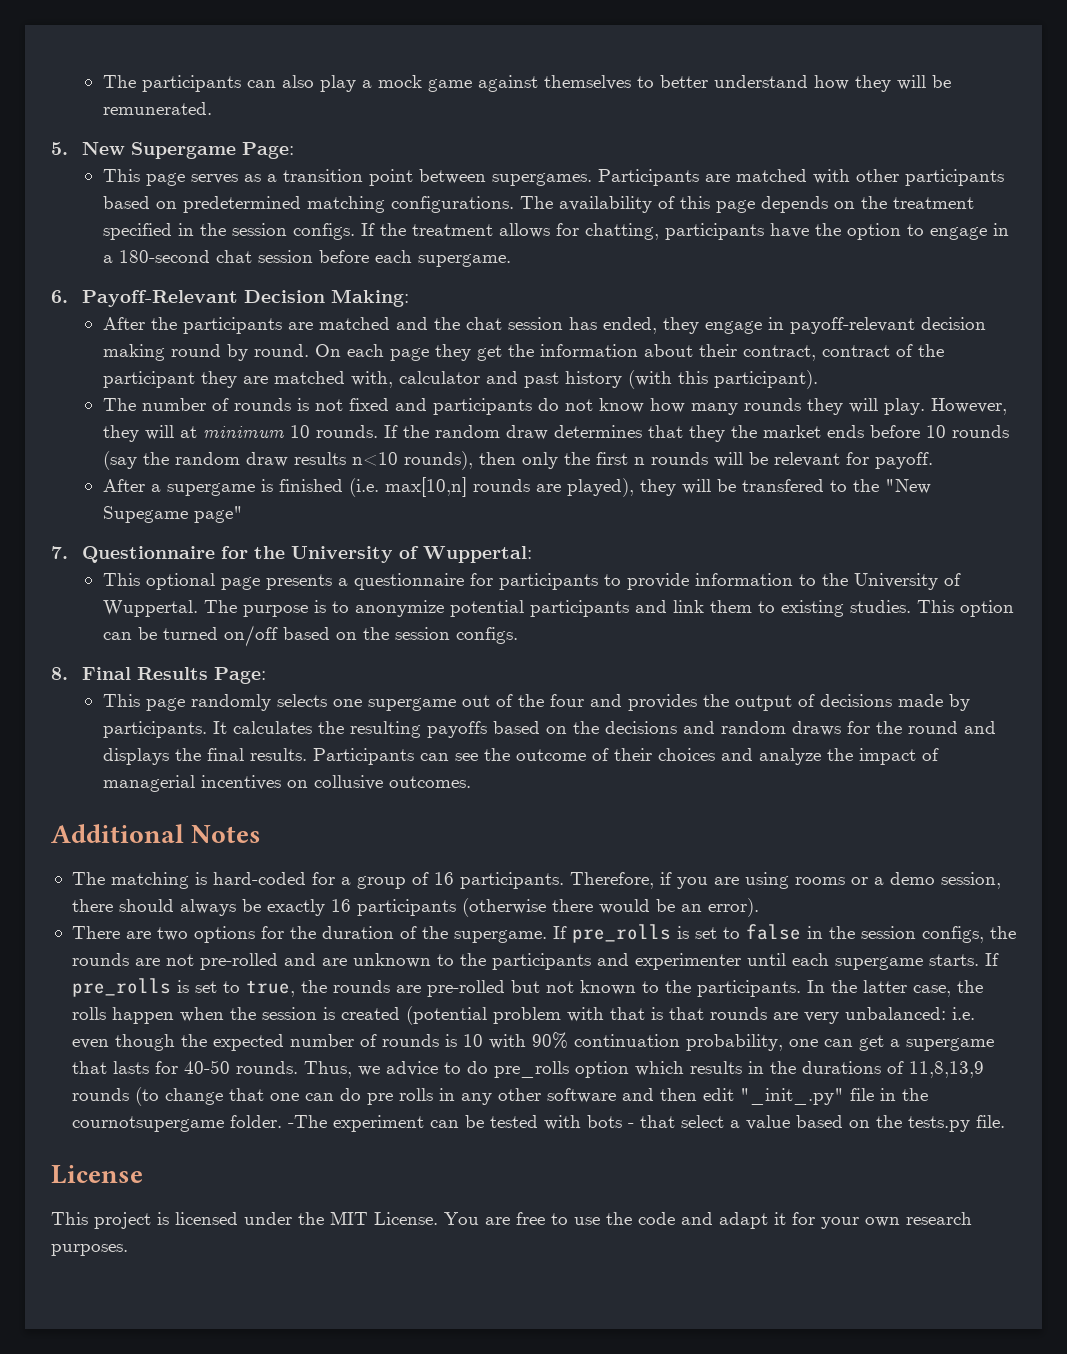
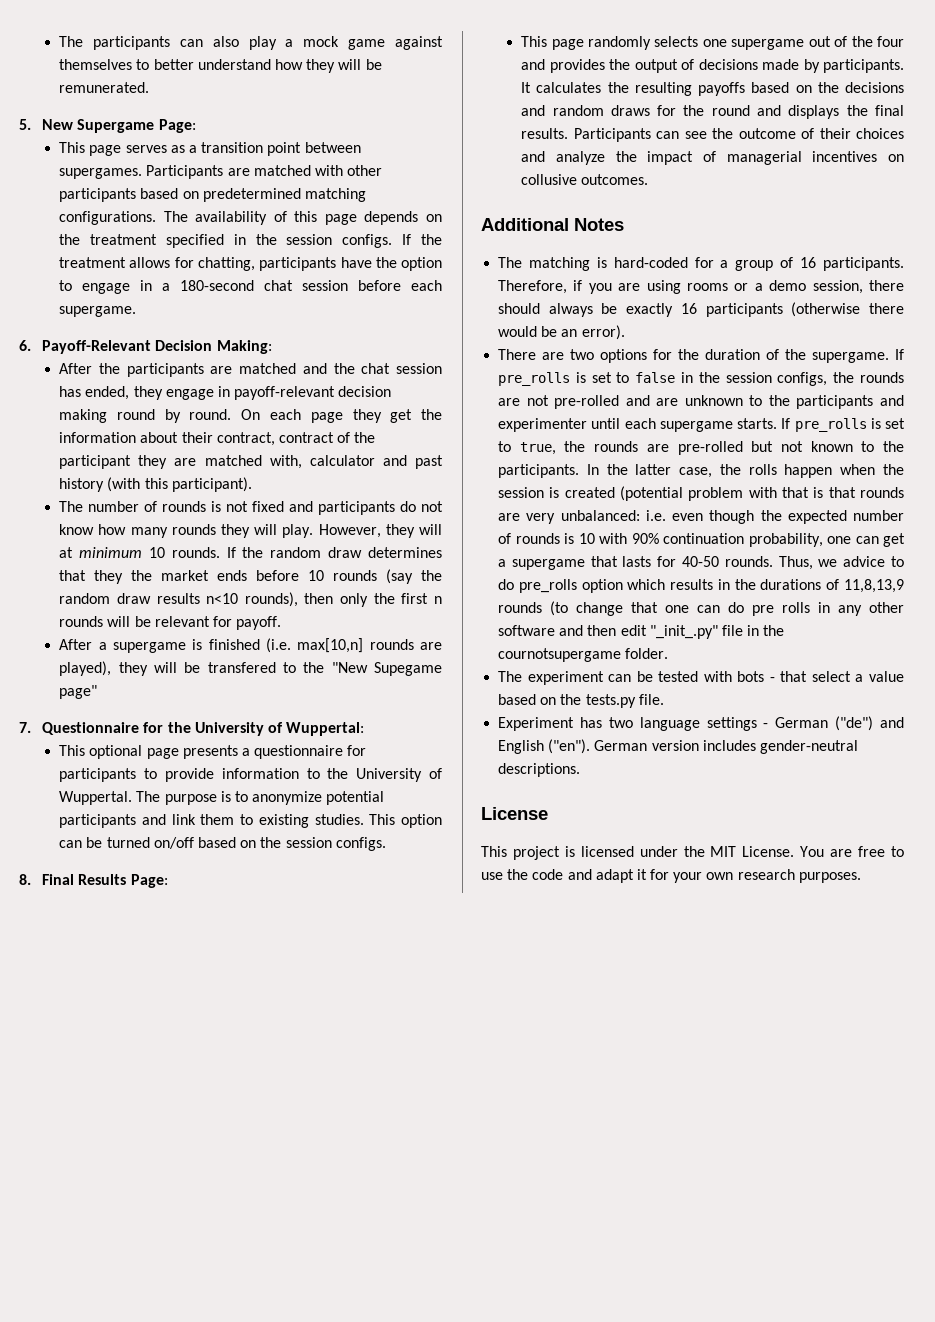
- Thus, we advice to do pre_rolls option which results in the durations of 11,8,13,9 rounds (to change that one can do pre rolls in any other software and then edit "_init_.py" file in the cournotsupergame folder. -The experiment can be tested with bots - that select a value based on the tests.py file.
+ Thus, we advice to do pre_rolls option which results in the durations of 11,8,13,9 rounds (to change that one can do pre rolls in any other software and then edit "_init_.py" file in the cournotsupergame folder.
+ The experiment can be tested with bots - that select a value based on the tests.py file.
+ Experiment has two language settings - German ("de") and English ("en"). German version includes gender-neutral descriptions.

